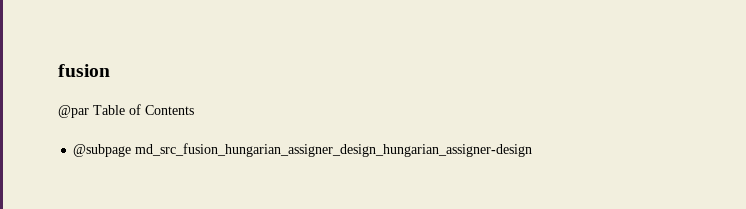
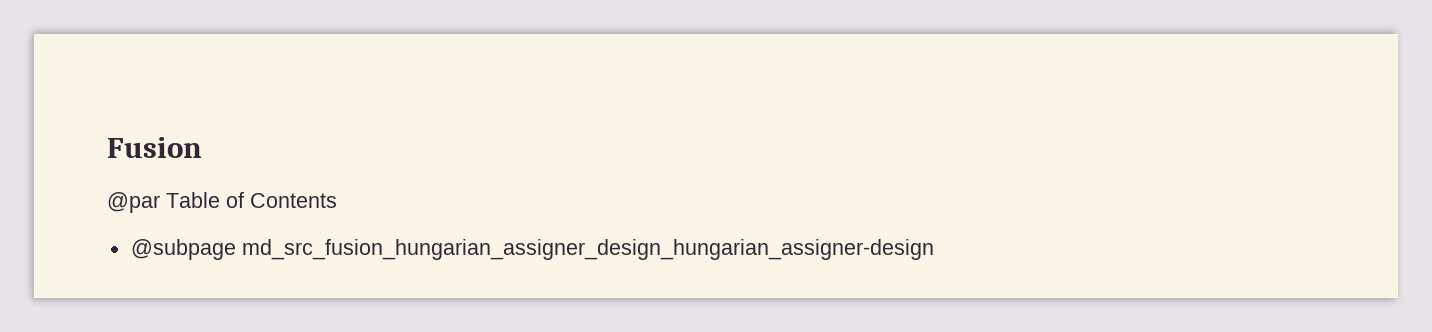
- fusion
+ Fusion

